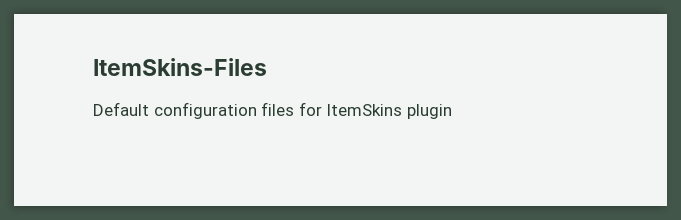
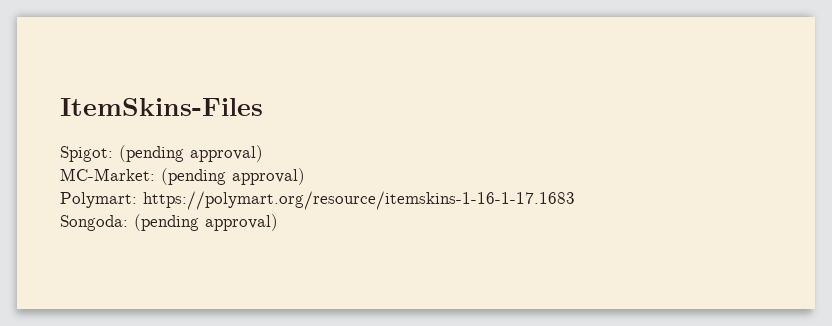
- Default configuration files for ItemSkins plugin
+ Spigot: (pending approval)
+ MC-Market: (pending approval)
+ Polymart: https://polymart.org/resource/itemskins-1-16-1-17.1683
+ Songoda: (pending approval)

